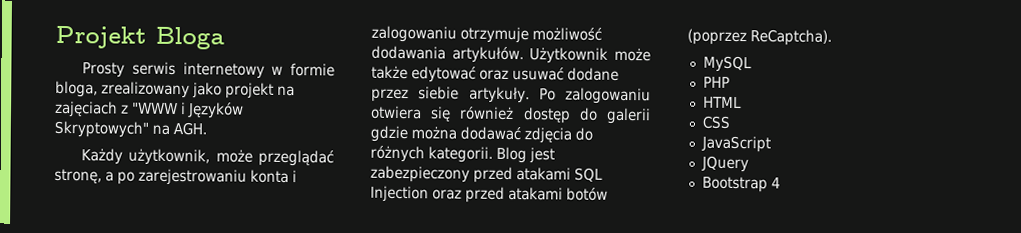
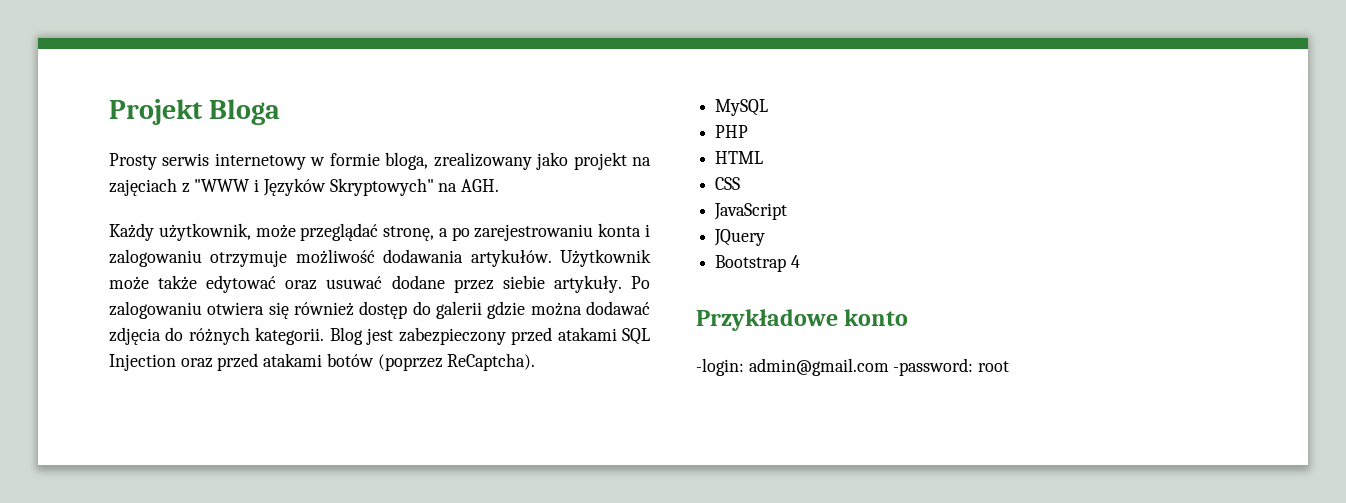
+ Przykładowe konto
+ -login: admin@gmail.com -password: root

